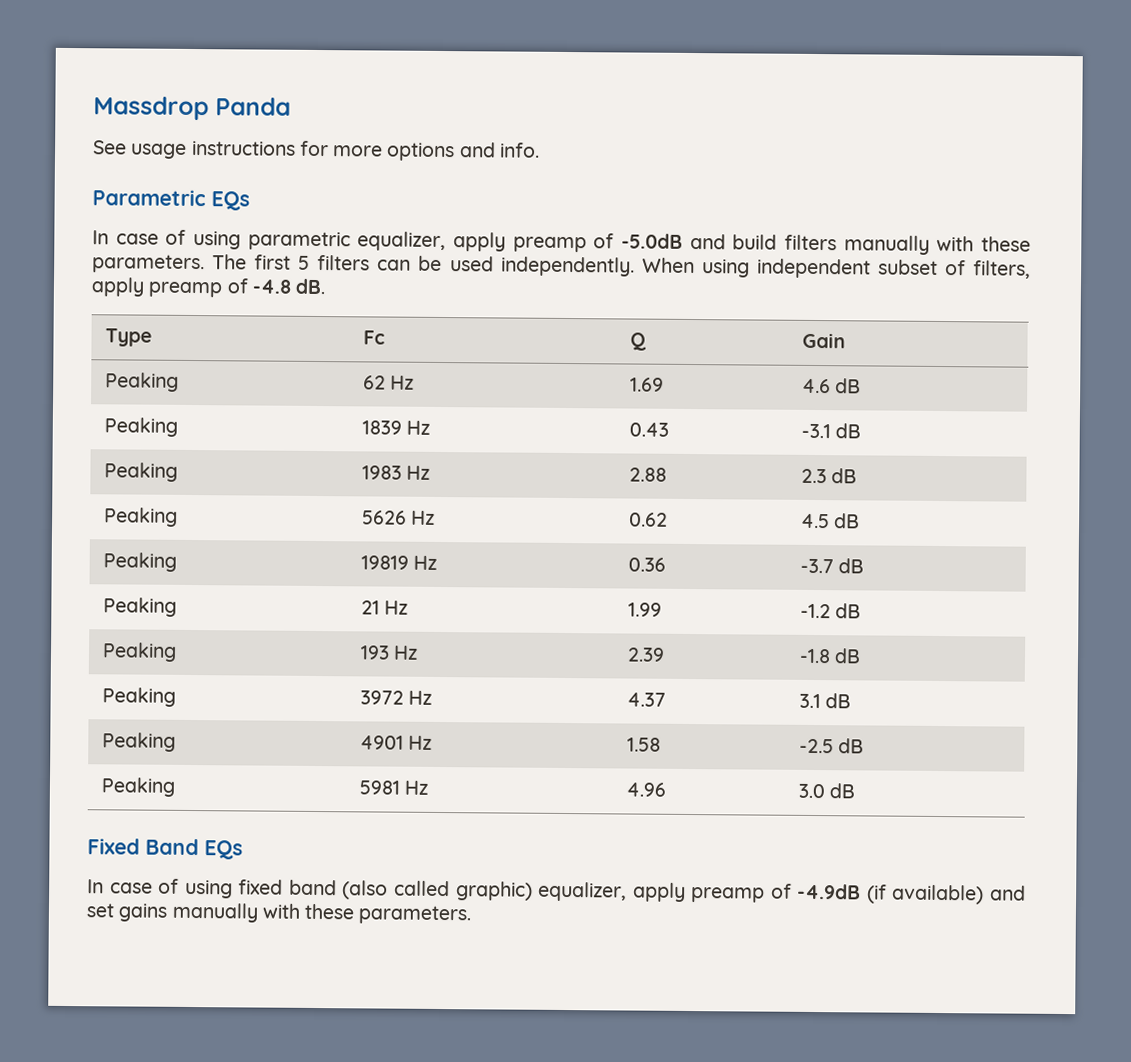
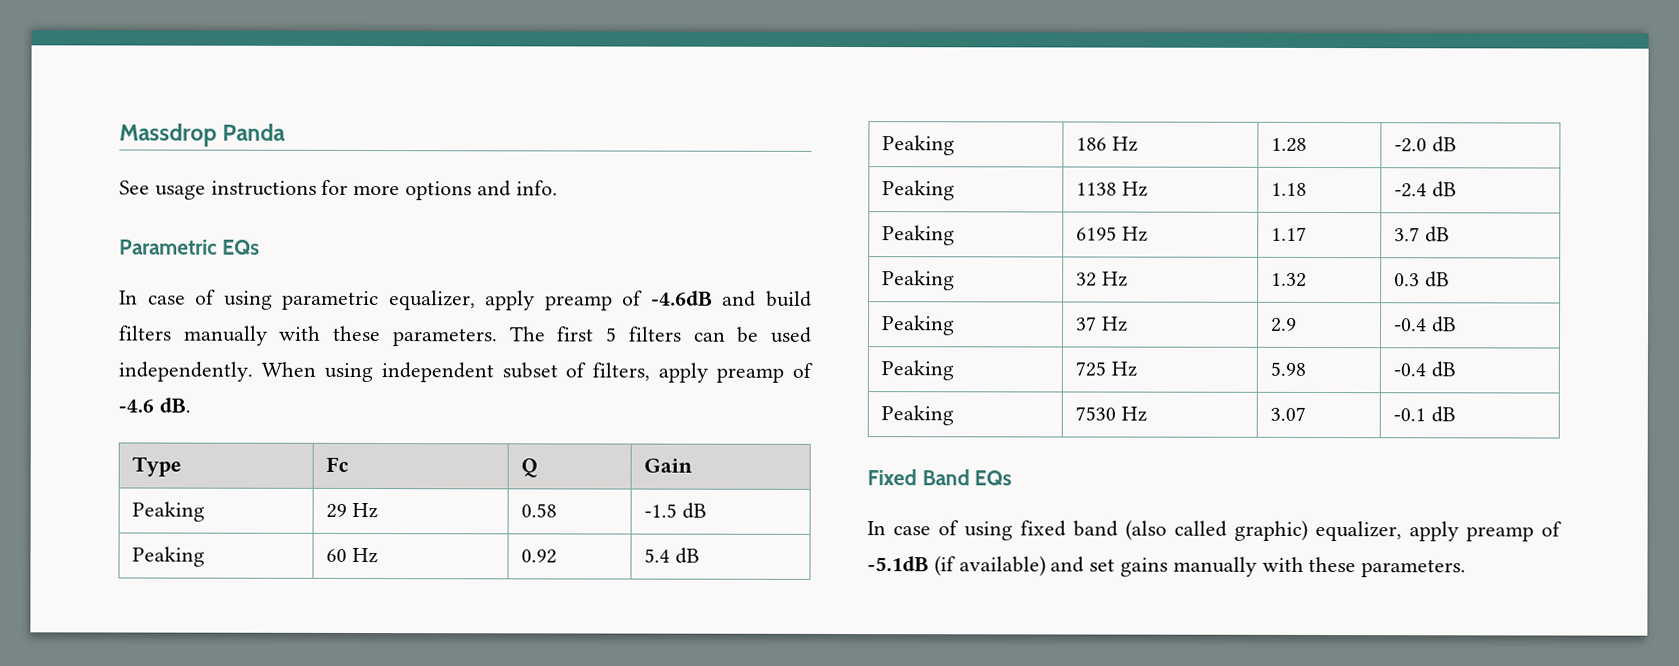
- In case of using parametric equalizer, apply preamp of -5.0dB and build filters manually with these parameters.
+ In case of using parametric equalizer, apply preamp of -4.6dB and build filters manually with these parameters.
- When using independent subset of filters, apply preamp of -4.8 dB.
+ When using independent subset of filters, apply preamp of -4.6 dB.
- Peaking | 62 Hz | 1.69 | 4.6 dB
- Peaking | 1839 Hz | 0.43 | -3.1 dB
- Peaking | 1983 Hz | 2.88 | 2.3 dB
- Peaking | 5626 Hz | 0.62 | 4.5 dB
- Peaking | 19819 Hz | 0.36 | -3.7 dB
- Peaking | 21 Hz | 1.99 | -1.2 dB
- Peaking | 193 Hz | 2.39 | -1.8 dB
- Peaking | 3972 Hz | 4.37 | 3.1 dB
- Peaking | 4901 Hz | 1.58 | -2.5 dB
- Peaking | 5981 Hz | 4.96 | 3.0 dB
+ Peaking | 29 Hz | 0.58 | -1.5 dB
+ Peaking | 60 Hz | 0.92 | 5.4 dB
+ Peaking | 186 Hz | 1.28 | -2.0 dB
+ Peaking | 1138 Hz | 1.18 | -2.4 dB
+ Peaking | 6195 Hz | 1.17 | 3.7 dB
+ Peaking | 32 Hz | 1.32 | 0.3 dB
+ Peaking | 37 Hz | 2.9 | -0.4 dB
+ Peaking | 725 Hz | 5.98 | -0.4 dB
+ Peaking | 7530 Hz | 3.07 | -0.1 dB
- In case of using fixed band (also called graphic) equalizer, apply preamp of -4.9dB (if available) and set gains manually with these parameters.
+ In case of using fixed band (also called graphic) equalizer, apply preamp of -5.1dB (if available) and set gains manually with these parameters.

